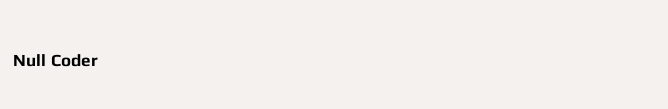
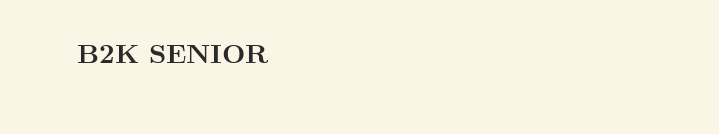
- Null Coder
+ B2K SENIOR

